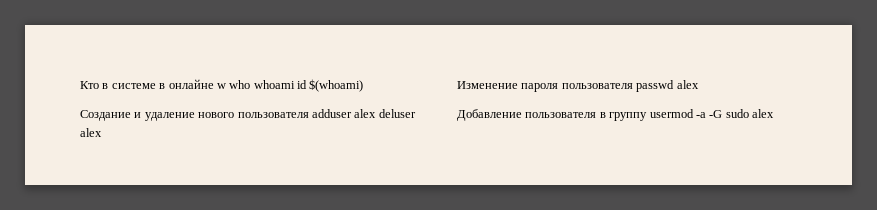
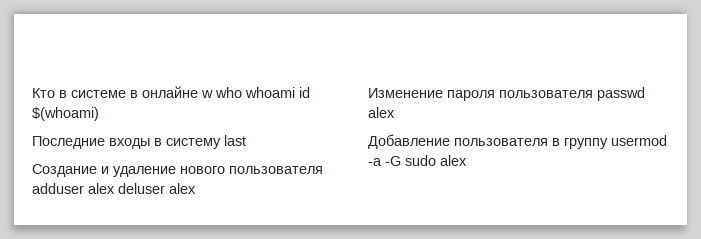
+ Последние входы в систему last

